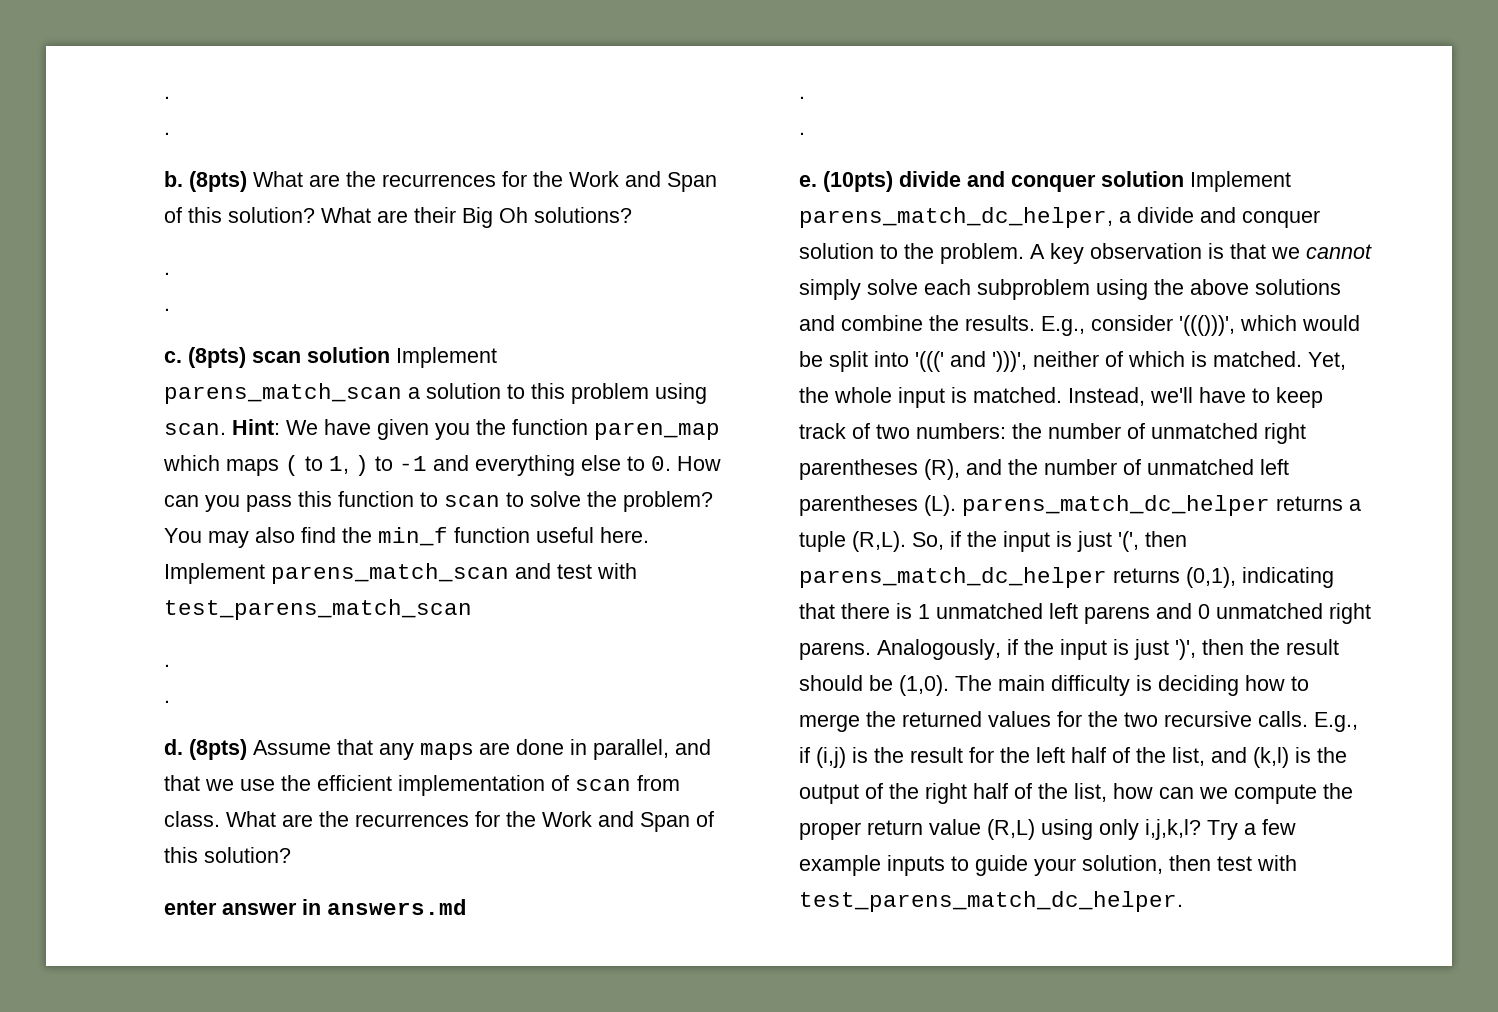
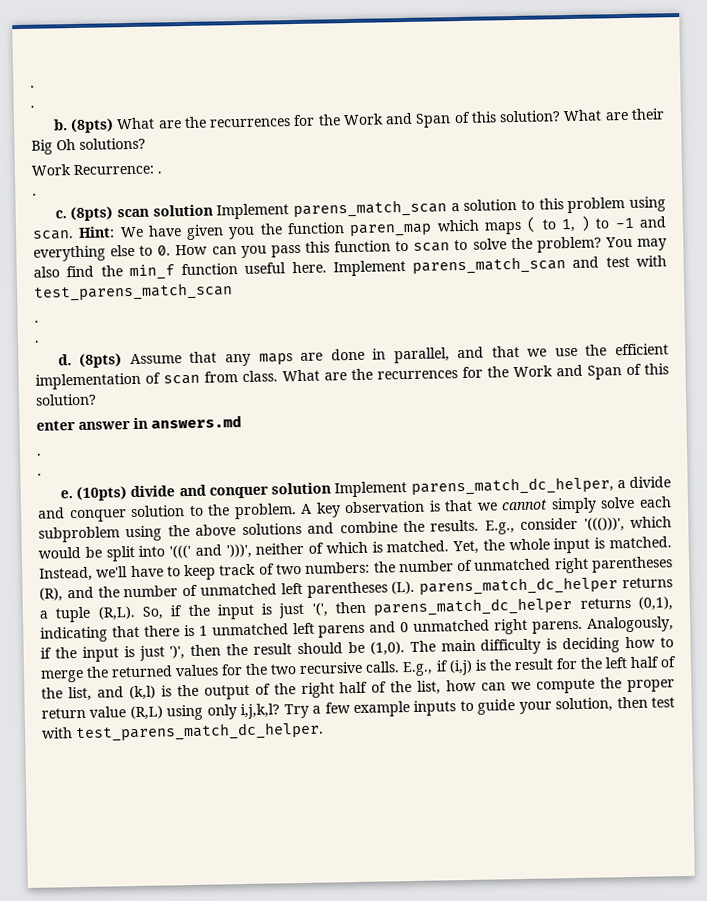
  What are their Big Oh solutions?
- .
+ Work Recurrence: .

